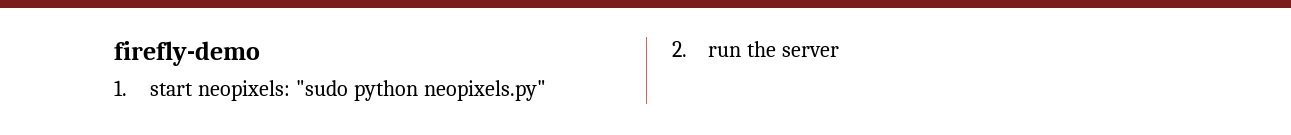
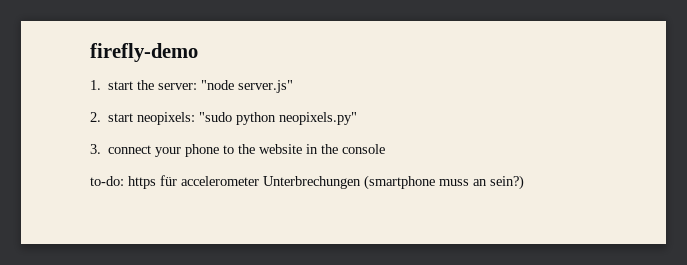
- 1. start neopixels: "sudo python neopixels.py"
+ 1. start the server: "node server.js"
+ 2. start neopixels: "sudo python neopixels.py"
- 2. run the server
+ 3. connect your phone to the website in the console
+ to-do: https für accelerometer Unterbrechungen (smartphone muss an sein?)

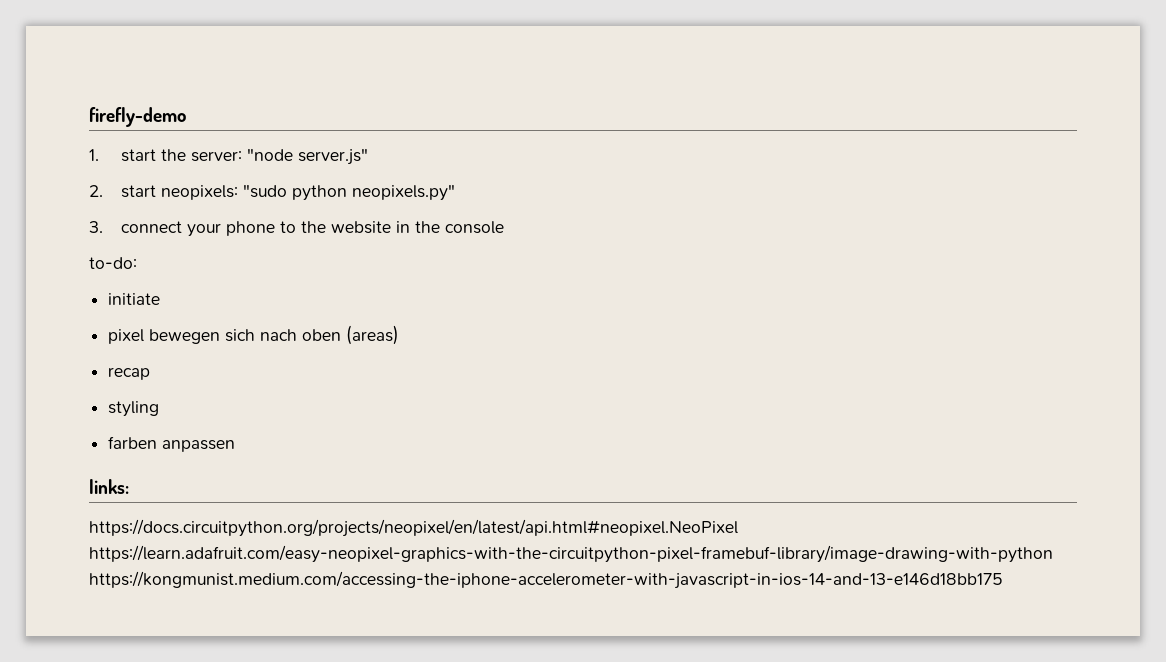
- to-do: https für accelerometer Unterbrechungen (smartphone muss an sein?)
+ to-do:
+ initiate
+ pixel bewegen sich nach oben (areas)
+ recap
+ styling
+ farben anpassen
+ links:
+ https://docs.circuitpython.org/projects/neopixel/en/latest/api.html#neopixel.NeoPixel https://learn.adafruit.com/easy-neopixel-graphics-with-the-circuitpython-pixel-framebuf-library/image-drawing-with-python https://kongmunist.medium.com/accessing-the-iphone-accelerometer-with-javascript-in-ios-14-and-13-e146d18bb175

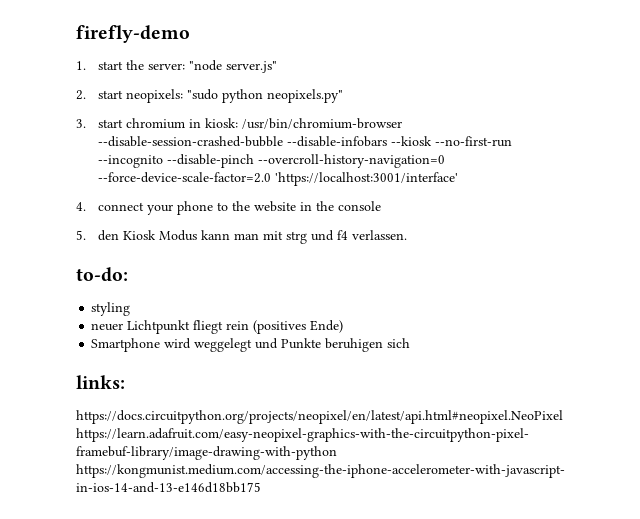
- 3. connect your phone to the website in the console
+ 3. start chromium in kiosk: /usr/bin/chromium-browser --disable-session-crashed-bubble --disable-infobars --kiosk --no-first-run --incognito --disable-pinch --overcroll-history-navigation=0 --force-device-scale-factor=2.0 'https://localhost:3001/interface'
+ 4. connect your phone to the website in the console
+ 5. den Kiosk Modus kann man mit strg und f4 verlassen.
  to-do:
- initiate
- pixel bewegen sich nach oben (areas)
- recap
  styling
- farben anpassen
+ neuer Lichtpunkt fliegt rein (positives Ende)
+ Smartphone wird weggelegt und Punkte beruhigen sich

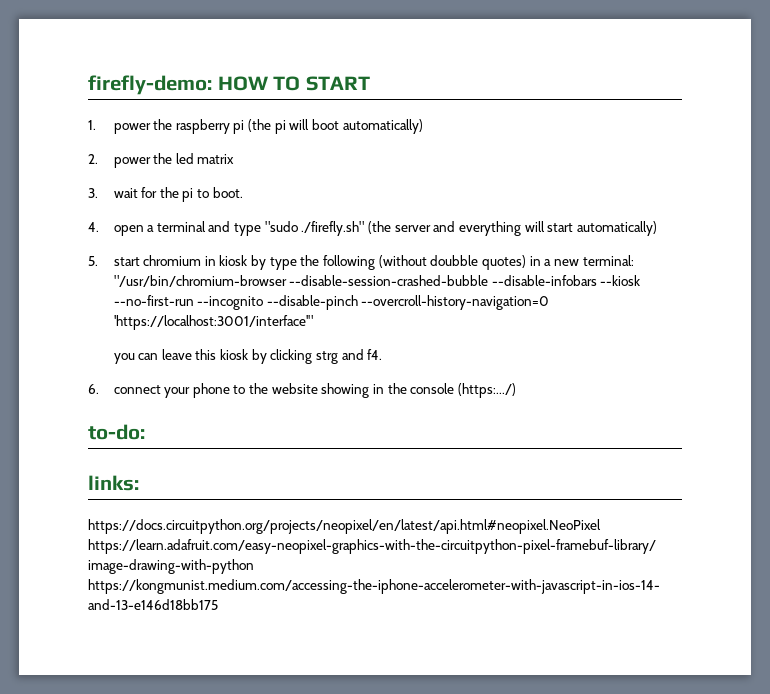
- firefly-demo
- 1. start the server: "node server.js"
- 2. start neopixels: "sudo python neopixels.py"
- 3. start chromium in kiosk: /usr/bin/chromium-browser --disable-session-crashed-bubble --disable-infobars --kiosk --no-first-run --incognito --disable-pinch --overcroll-history-navigation=0 --force-device-scale-factor=2.0 'https://localhost:3001/interface'
- 4. connect your phone to the website in the console
- 5. den Kiosk Modus kann man mit strg und f4 verlassen.
+ firefly-demo: HOW TO START
+ 1. power the raspberry pi (the pi will boot automatically)
+ 2. power the led matrix
+ 3. wait for the pi to boot.
+ 4. open a terminal and type "sudo ./firefly.sh" (the server and everything will start automatically)
+ 5. start chromium in kiosk by type the following (without doubble quotes) in a new terminal: "/usr/bin/chromium-browser --disable-session-crashed-bubble --disable-infobars --kiosk --no-first-run --incognito --disable-pinch --overcroll-history-navigation=0 'https://localhost:3001/interface'"
+ you can leave this kiosk by clicking strg and f4.
+ 6. connect your phone to the website showing in the console (https:.../)
  to-do:
- styling
- neuer Lichtpunkt fliegt rein (positives Ende)
- Smartphone wird weggelegt und Punkte beruhigen sich

